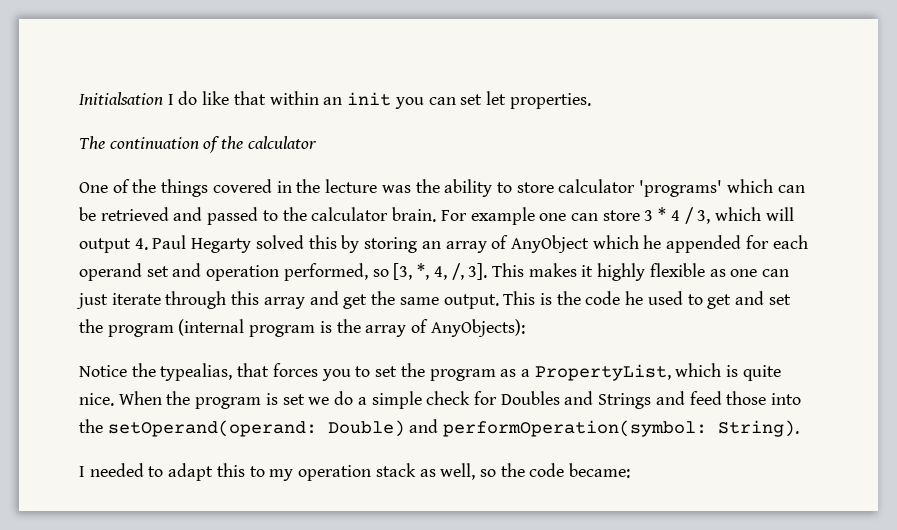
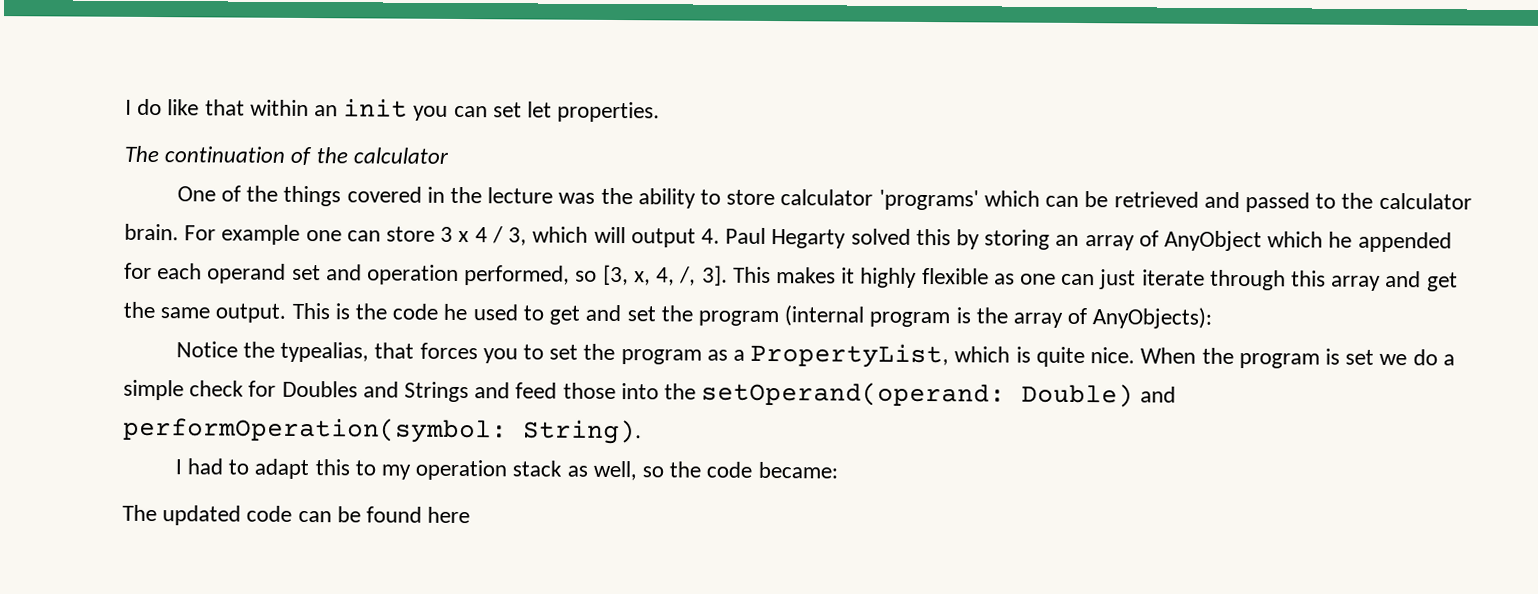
- Initialsation I do like that within an init you can set let properties.
+ I do like that within an init you can set let properties.
- For example one can store 3 * 4 / 3, which will output 4. Paul Hegarty solved this by storing an array of AnyObject which he appended for each operand set and operation performed, so [3, *, 4, /, 3].
+ For example one can store 3 x 4 / 3, which will output 4. Paul Hegarty solved this by storing an array of AnyObject which he appended for each operand set and operation performed, so [3, x, 4, /, 3].
- I needed to adapt this to my operation stack as well, so the code became:
+ I had to adapt this to my operation stack as well, so the code became:
+ The updated code can be found here

